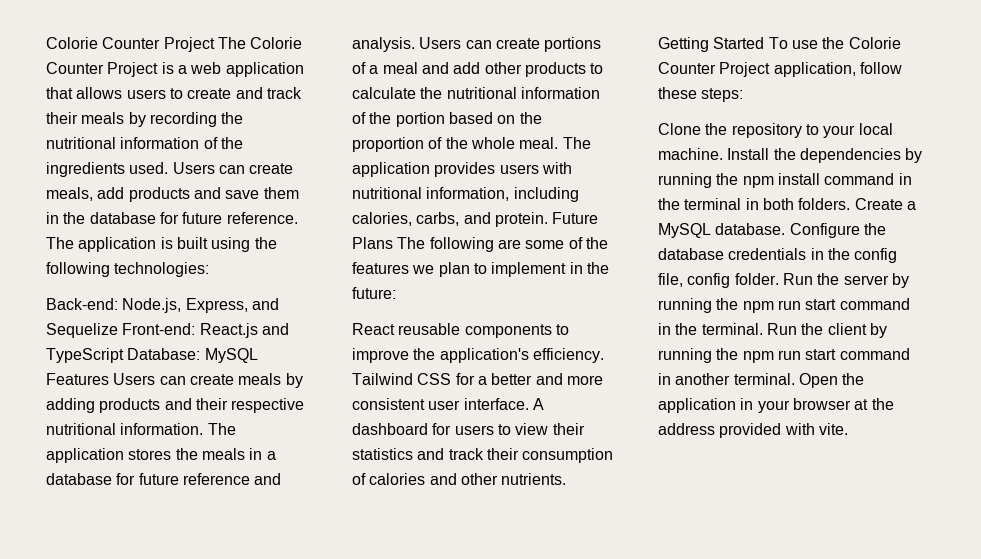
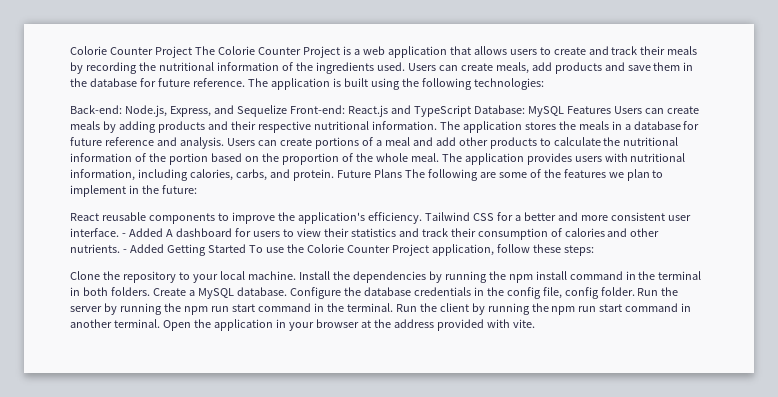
- A dashboard for users to view their statistics and track their consumption of calories and other nutrients.
+ - Added A dashboard for users to view their statistics and track their consumption of calories and other nutrients.
- Getting Started To use the Colorie Counter Project application, follow these steps:
+ - Added Getting Started To use the Colorie Counter Project application, follow these steps:

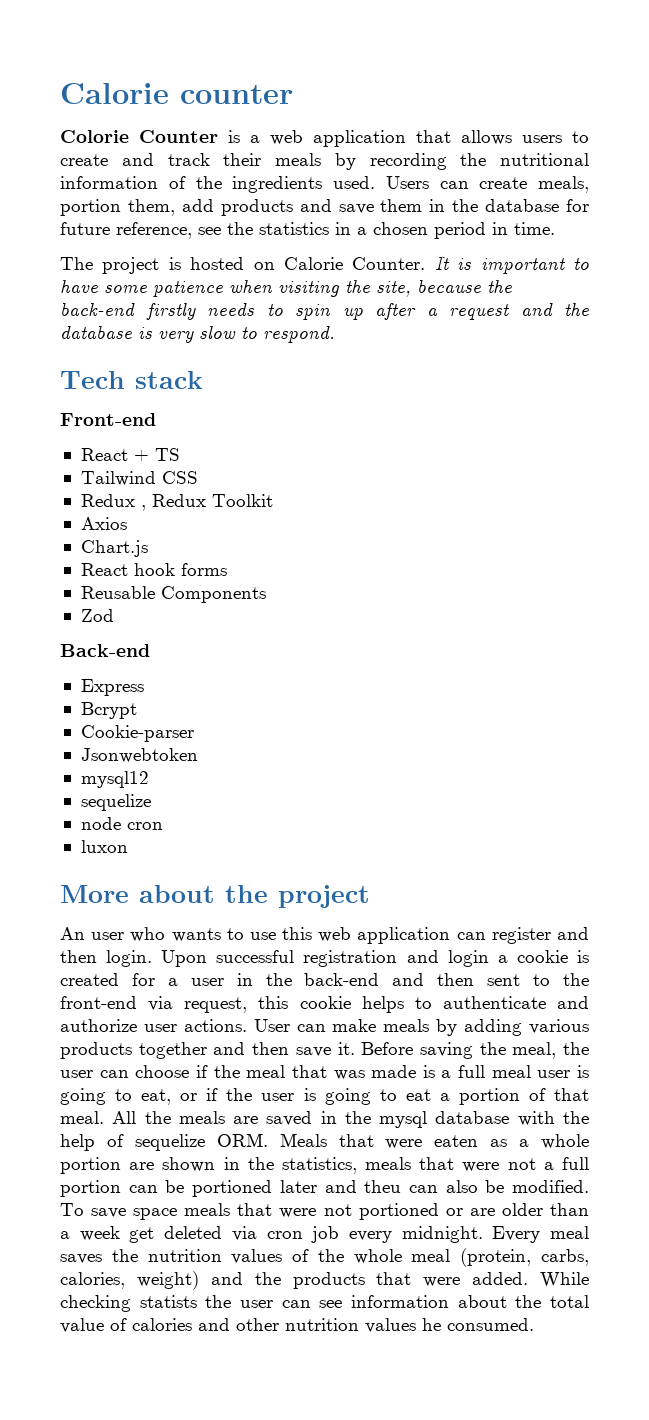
- Colorie Counter Project The Colorie Counter Project is a web application that allows users to create and track their meals by recording the nutritional information of the ingredients used.
+ Calorie counter
+ Colorie Counter is a web application that allows users to create and track their meals by recording the nutritional information of the ingredients used.
- Users can create meals, add products and save them in the database for future reference. The application is built using the following technologies:
- Back-end: Node.js, Express, and Sequelize Front-end: React.js and TypeScript Database: MySQL Features Users can create meals by adding products and their respective nutritional information. The application stores the meals in a database for future reference and analysis. Users can create portions of a meal and add other products to calculate the nutritional information of the portion based on the proportion of the whole meal. The application provides users with nutritional information, including calories, carbs, and protein. Future Plans The following are some of the features we plan to implement in the future:
- React reusable components to improve the application's efficiency. Tailwind CSS for a better and more consistent user interface. - Added A dashboard for users to view their statistics and track their consumption of calories and other nutrients. - Added Getting Started To use the Colorie Counter Project application, follow these steps:
- Clone the repository to your local machine. Install the dependencies by running the npm install command in the terminal in both folders. Create a MySQL database. Configure the database credentials in the config file, config folder. Run the server by running the npm run start command in the terminal. Run the client by running the npm run start command in another terminal. Open the application in your browser at the address provided with vite.
+ Users can create meals, portion them, add products and save them in the database for future reference, see the statistics in a chosen period in time.
+ The project is hosted on Calorie Counter. It is important to have some patience when visiting the site, because the back-end firstly needs to spin up after a request and the database is very slow to respond.
+ Tech stack
+ Front-end
+ React + TS
+ Tailwind CSS
+ Redux , Redux Toolkit
+ Axios
+ Chart.js
+ React hook forms
+ Reusable Components
+ Zod
+ Back-end
+ Express
+ Bcrypt
+ Cookie-parser
+ Jsonwebtoken
+ mysql12
+ sequelize
+ node cron
+ luxon
+ More about the project
+ An user who wants to use this web application can register and then login. Upon successful registration and login a cookie is created for a user in the back-end and then sent to the front-end via request, this cookie helps to authenticate and authorize user actions. User can make meals by adding various products together and then save it. Before saving the meal, the user can choose if the meal that was made is a full meal user is going to eat, or if the user is going to eat a portion of that meal. All the meals are saved in the mysql database with the help of sequelize ORM. Meals that were eaten as a whole portion are shown in the statistics, meals that were not a full portion can be portioned later and theu can also be modified. To save space meals that were not portioned or are older than a week get deleted via cron job every midnight. Every meal saves the nutrition values of the whole meal (protein, carbs, calories, weight) and the products that were added. While checking statists the user can see information about the total value of calories and other nutrition values he consumed.

